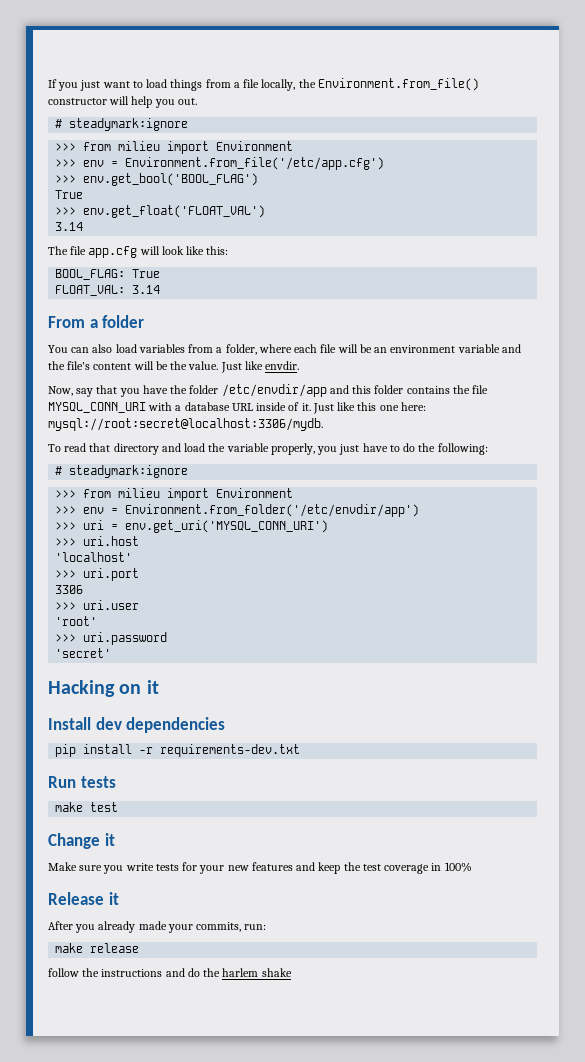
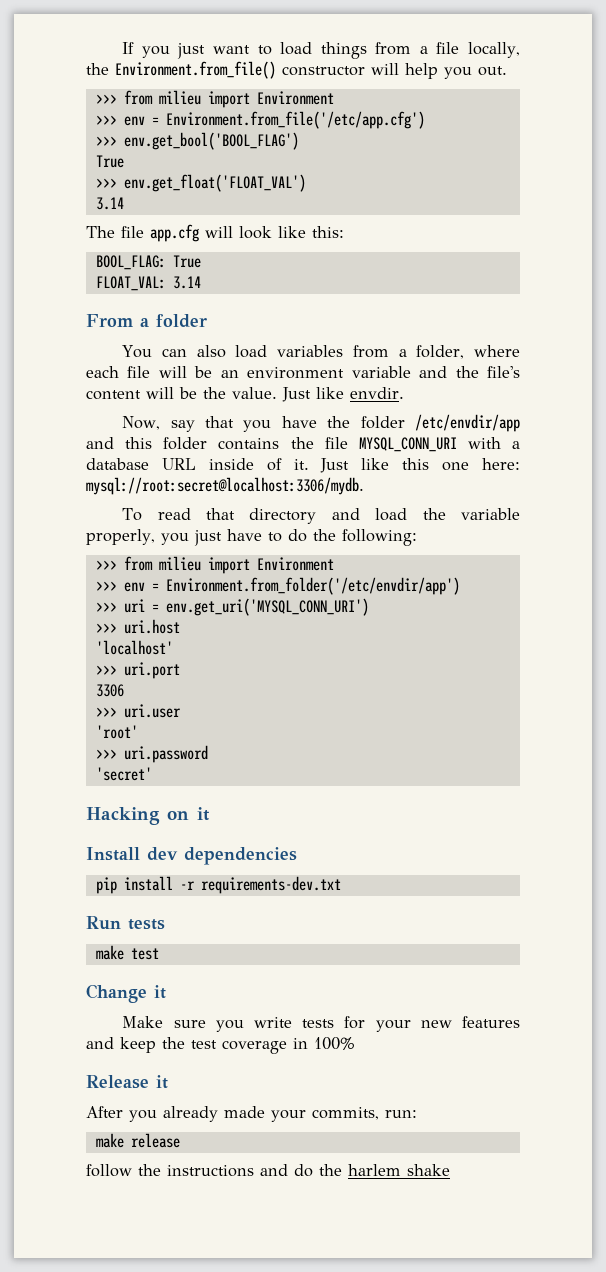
  If you just want to load things from a file locally, the Environment.from_file() constructor will help you out.
- # steadymark:ignore
  To read that directory and load the variable properly, you just have to do the following:
- # steadymark:ignore

